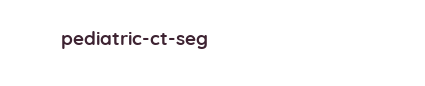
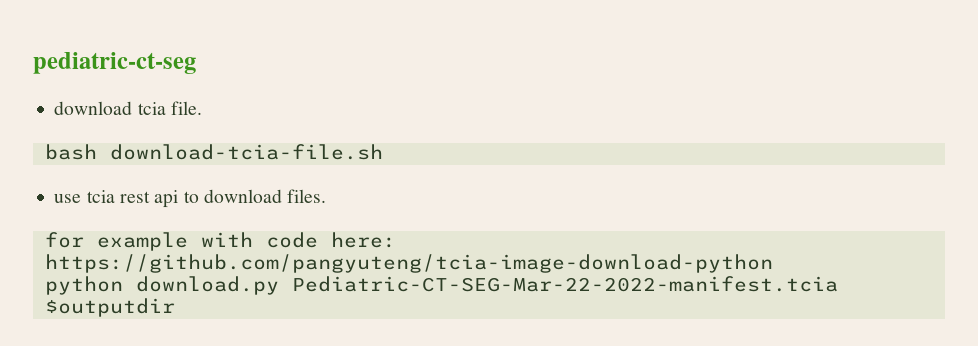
+ download tcia file.
+ bash download-tcia-file.sh
+ use tcia rest api to download files.
+ for example with code here: https://github.com/pangyuteng/tcia-image-download-python
+ python download.py Pediatric-CT-SEG-Mar-22-2022-manifest.tcia $outputdir

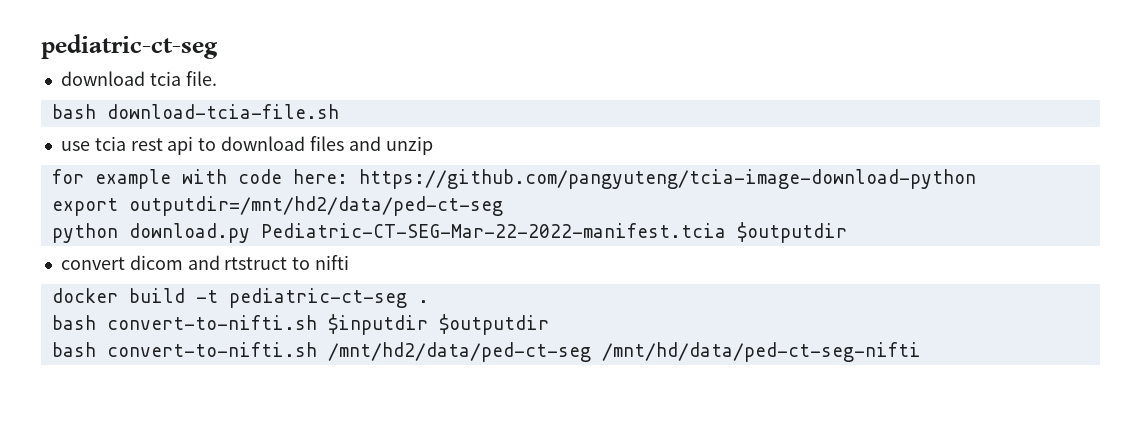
- use tcia rest api to download files.
+ use tcia rest api to download files and unzip
+ export outputdir=/mnt/hd2/data/ped-ct-seg
+ convert dicom and rtstruct to nifti
+ docker build -t pediatric-ct-seg .
+ bash convert-to-nifti.sh $inputdir $outputdir
+ bash convert-to-nifti.sh /mnt/hd2/data/ped-ct-seg /mnt/hd/data/ped-ct-seg-nifti

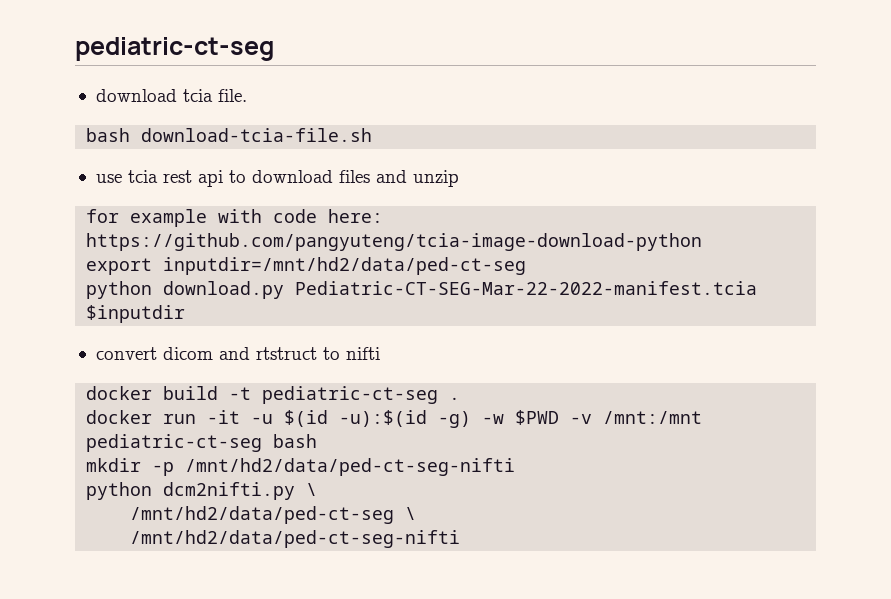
- export outputdir=/mnt/hd2/data/ped-ct-seg
+ export inputdir=/mnt/hd2/data/ped-ct-seg
- python download.py Pediatric-CT-SEG-Mar-22-2022-manifest.tcia $outputdir
+ python download.py Pediatric-CT-SEG-Mar-22-2022-manifest.tcia $inputdir
- bash convert-to-nifti.sh $inputdir $outputdir
- bash convert-to-nifti.sh /mnt/hd2/data/ped-ct-seg /mnt/hd/data/ped-ct-seg-nifti
+ docker run -it -u $(id -u):$(id -g) -w $PWD -v /mnt:/mnt pediatric-ct-seg bash
+ mkdir -p /mnt/hd2/data/ped-ct-seg-nifti
+ python dcm2nifti.py \
+ /mnt/hd2/data/ped-ct-seg \
+ /mnt/hd2/data/ped-ct-seg-nifti

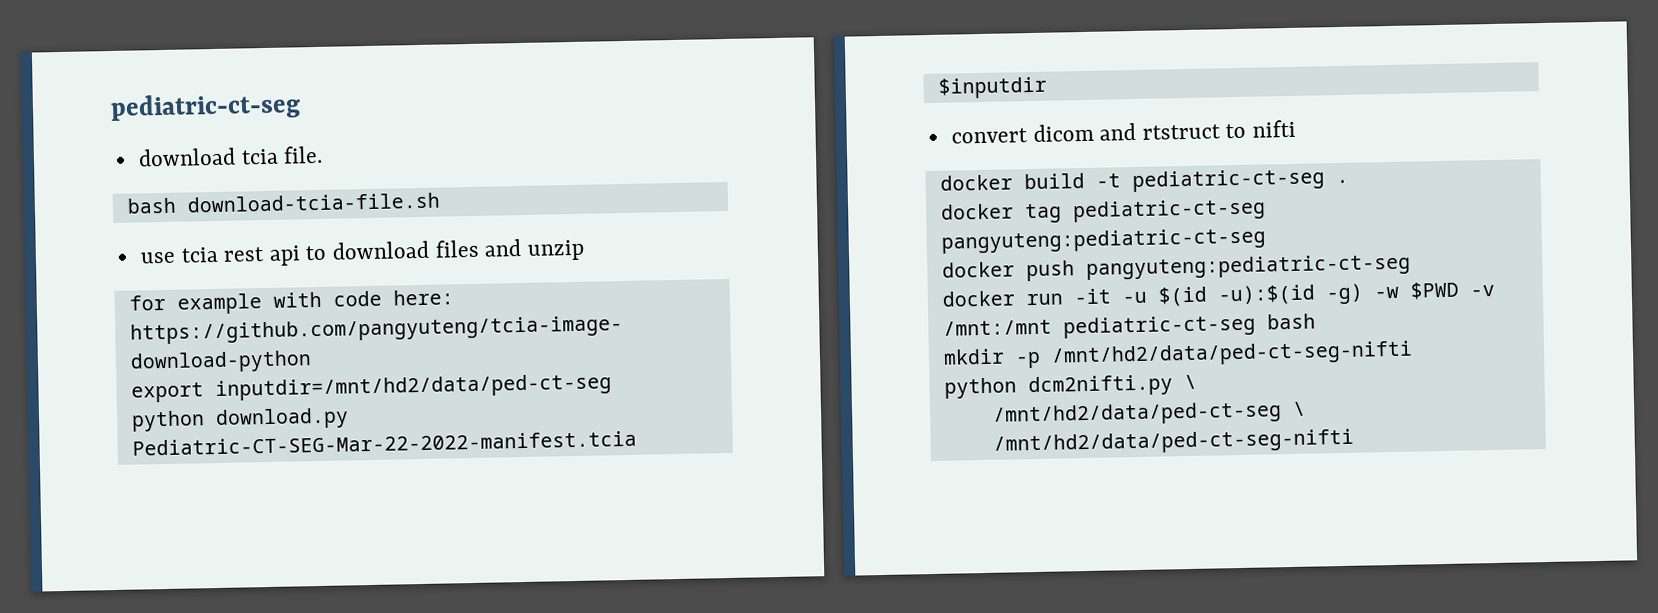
+ docker tag pediatric-ct-seg pangyuteng:pediatric-ct-seg
+ docker push pangyuteng:pediatric-ct-seg

